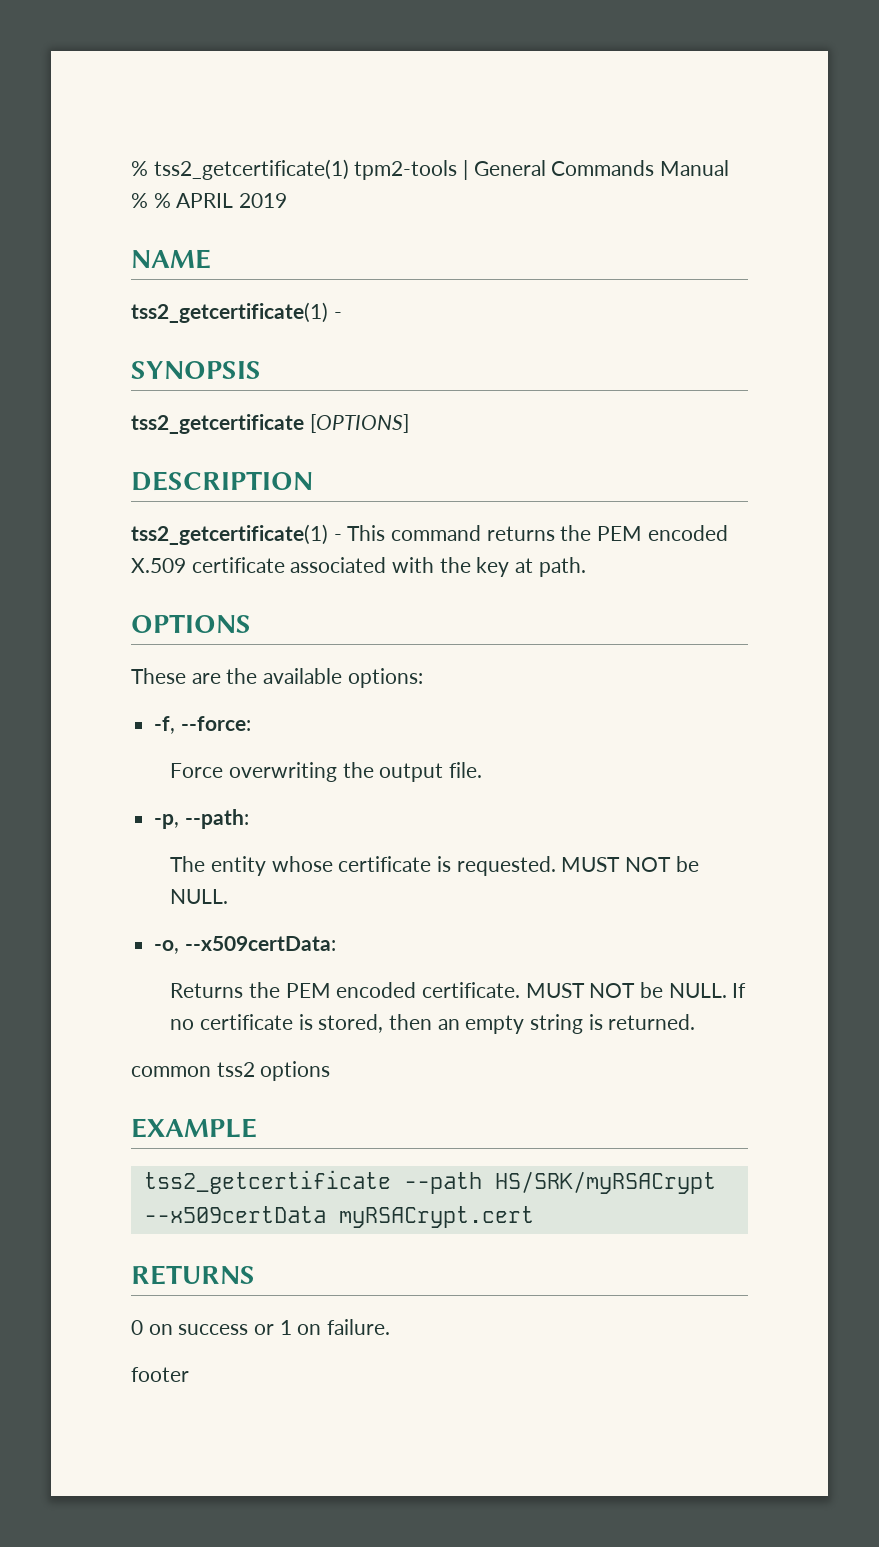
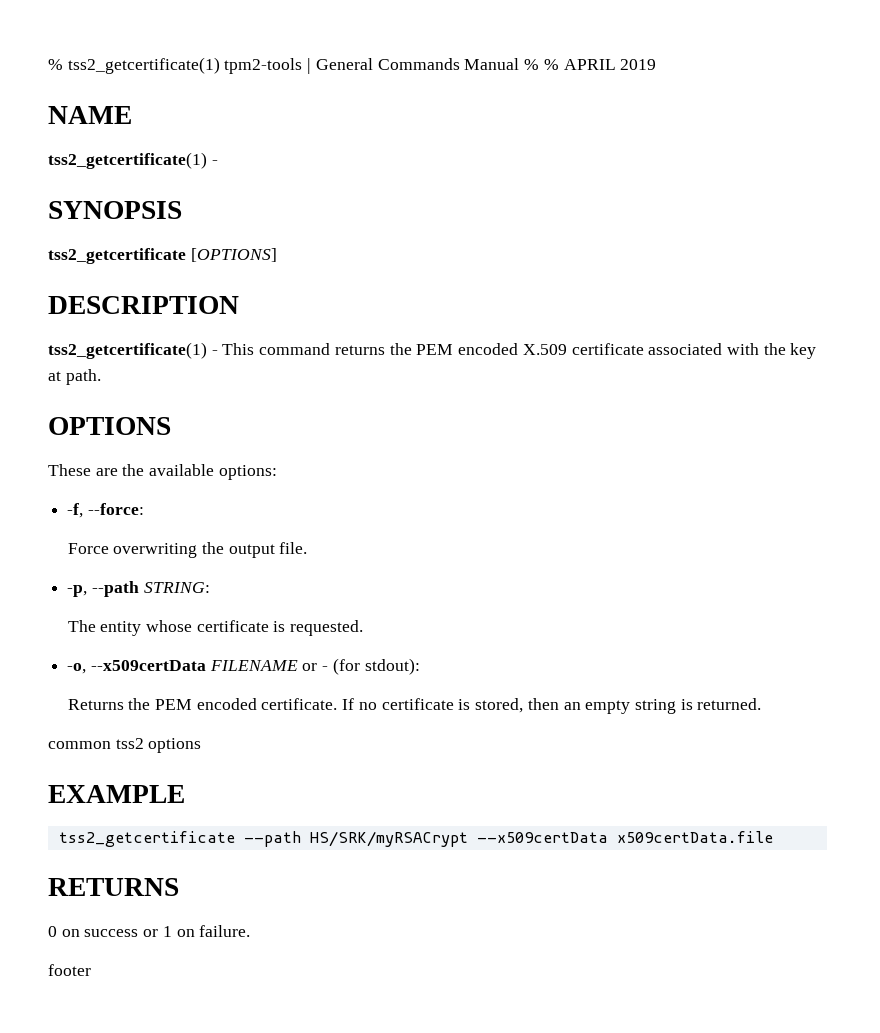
- -p, --path:
+ -p, --path STRING:
- The entity whose certificate is requested. MUST NOT be NULL.
- -o, --x509certData:
+ The entity whose certificate is requested.
+ -o, --x509certData FILENAME or - (for stdout):
- Returns the PEM encoded certificate. MUST NOT be NULL.
+ Returns the PEM encoded certificate.
- tss2_getcertificate --path HS/SRK/myRSACrypt --x509certData myRSACrypt.cert
+ tss2_getcertificate --path HS/SRK/myRSACrypt --x509certData x509certData.file

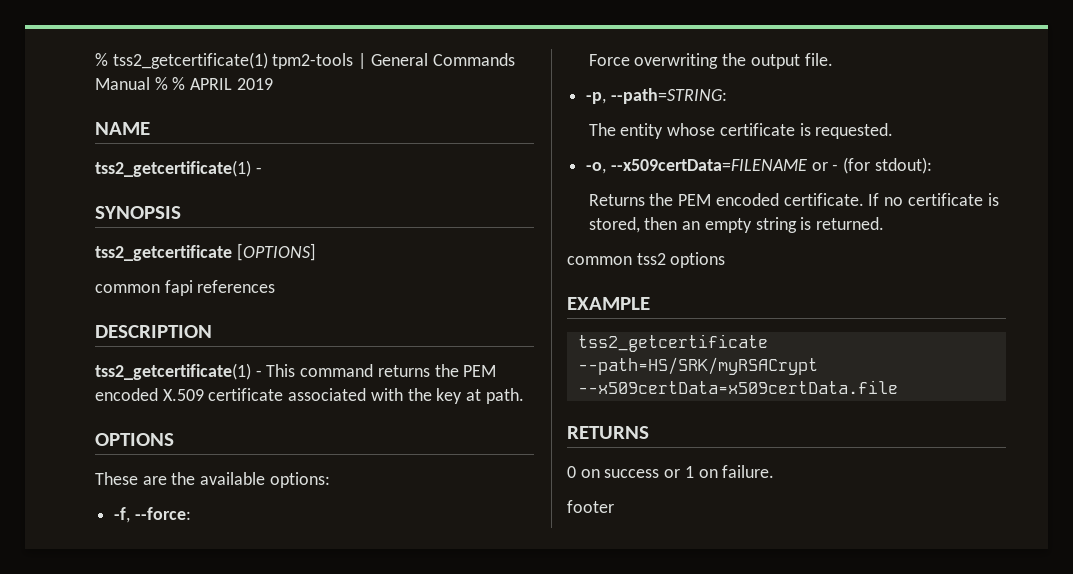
+ common fapi references
- -p, --path STRING:
+ -p, --path=STRING:
- -o, --x509certData FILENAME or - (for stdout):
+ -o, --x509certData=FILENAME or - (for stdout):
- tss2_getcertificate --path HS/SRK/myRSACrypt --x509certData x509certData.file
+ tss2_getcertificate --path=HS/SRK/myRSACrypt --x509certData=x509certData.file

